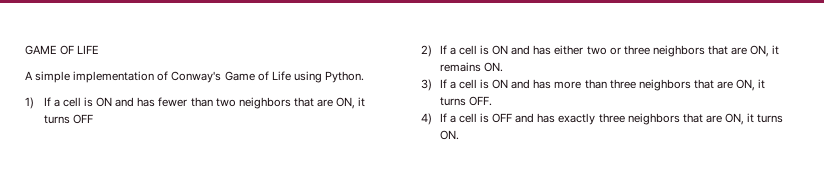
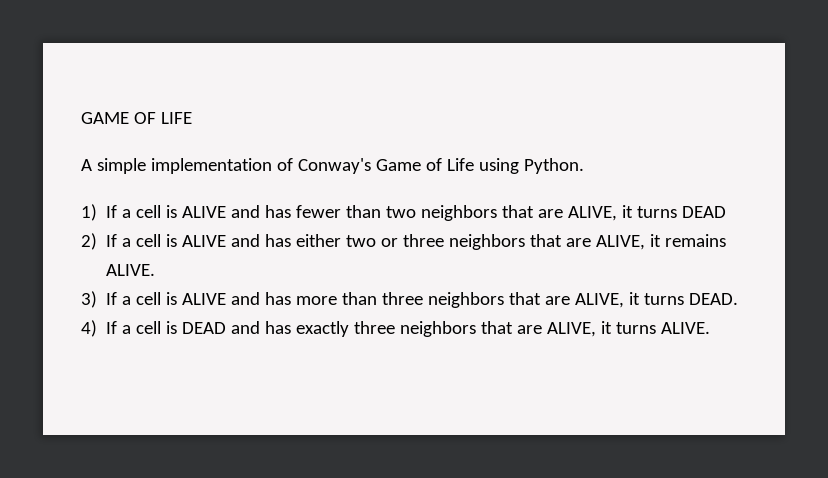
- 1) If a cell is ON and has fewer than two neighbors that are ON, it turns OFF
+ 1) If a cell is ALIVE and has fewer than two neighbors that are ALIVE, it turns DEAD
- 2) If a cell is ON and has either two or three neighbors that are ON, it remains ON.
+ 2) If a cell is ALIVE and has either two or three neighbors that are ALIVE, it remains ALIVE.
- 3) If a cell is ON and has more than three neighbors that are ON, it turns OFF.
+ 3) If a cell is ALIVE and has more than three neighbors that are ALIVE, it turns DEAD.
- 4) If a cell is OFF and has exactly three neighbors that are ON, it turns ON.
+ 4) If a cell is DEAD and has exactly three neighbors that are ALIVE, it turns ALIVE.

